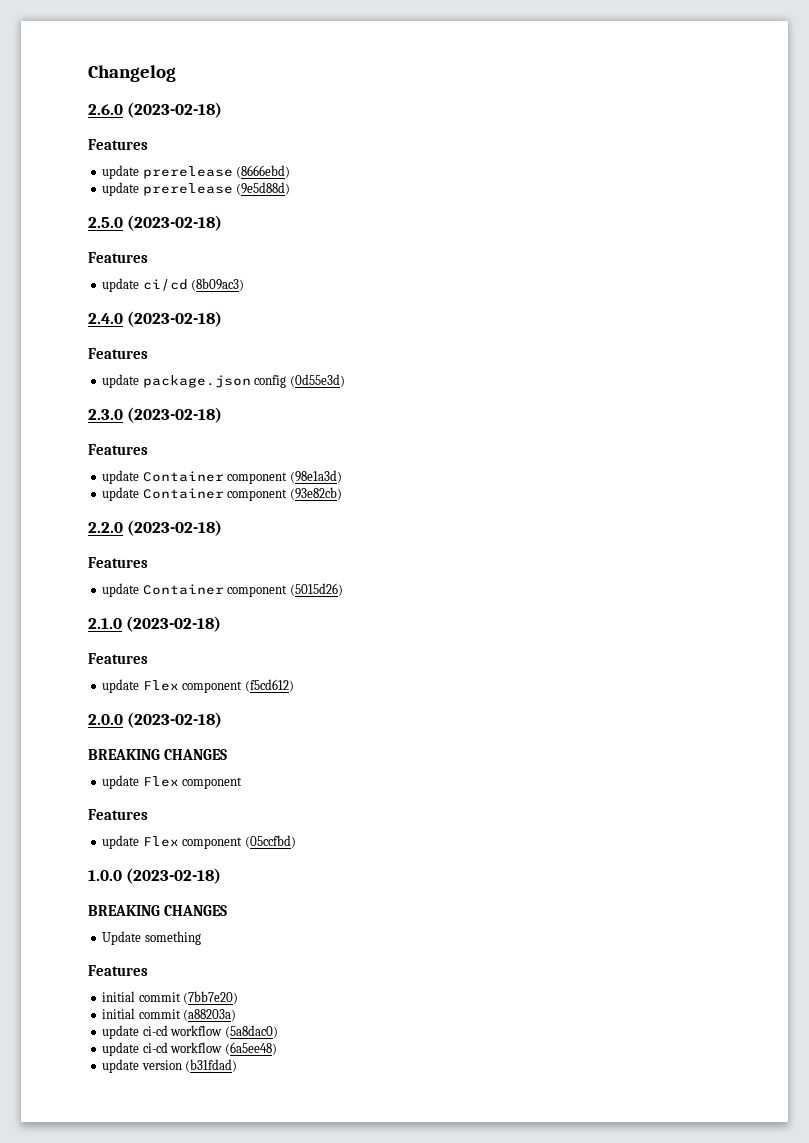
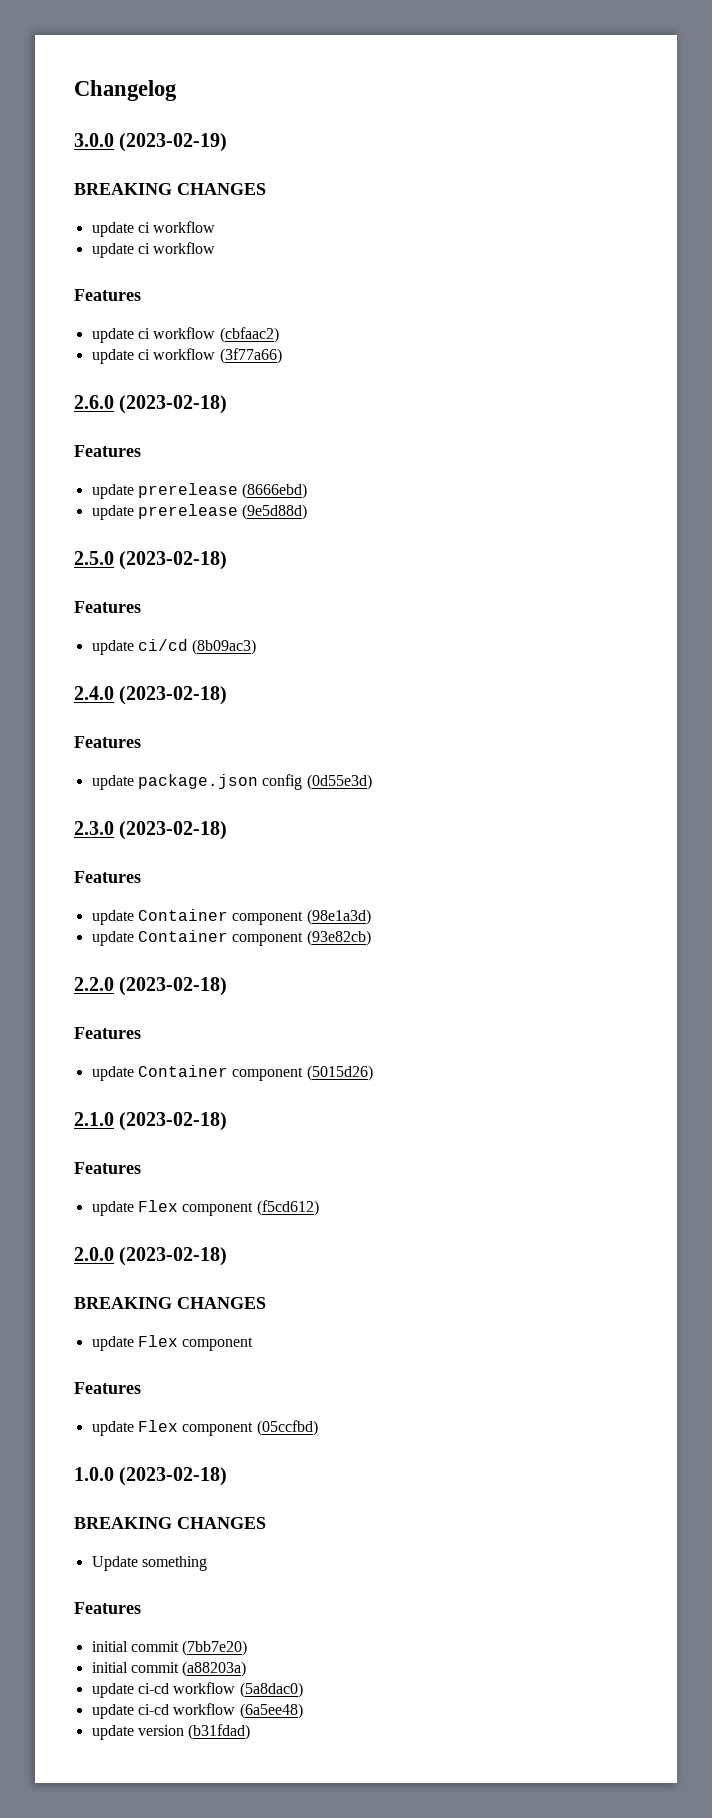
+ 3.0.0 (2023-02-19)
+ BREAKING CHANGES
+ update ci workflow
+ update ci workflow
+ Features
+ update ci workflow (cbfaac2)
+ update ci workflow (3f77a66)

